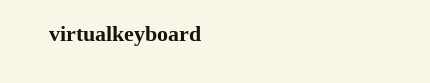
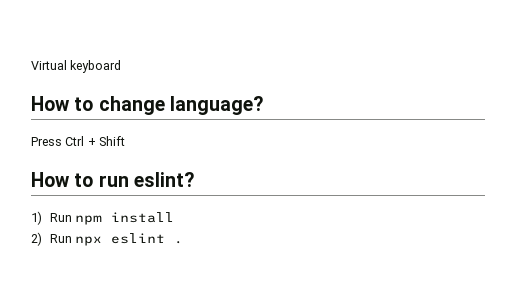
- virtualkeyboard
+ Virtual keyboard
+ How to change language?
+ Press Ctrl + Shift
+ How to run eslint?
+ 1) Run npm install
+ 2) Run npx eslint .

